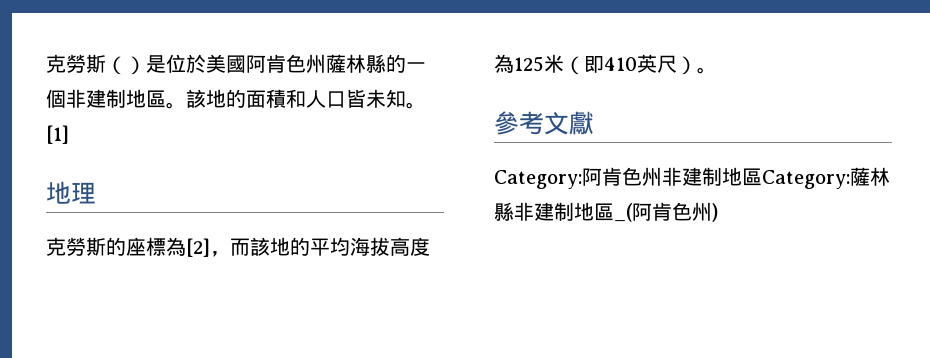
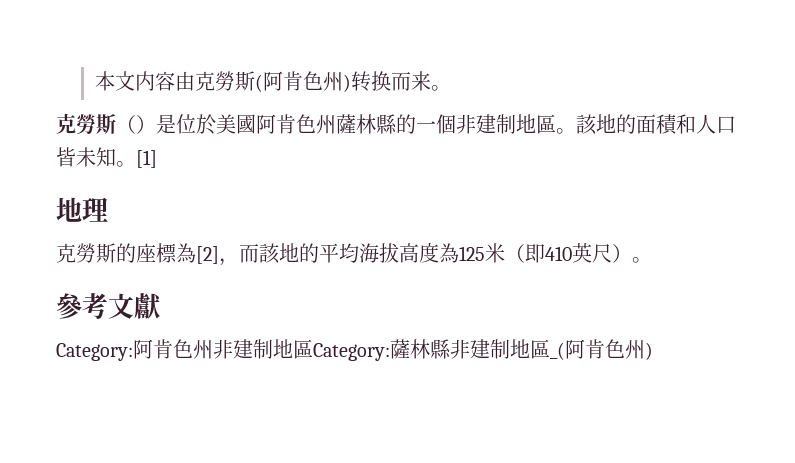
+ 本文内容由克勞斯(阿肯色州)转换而来。

